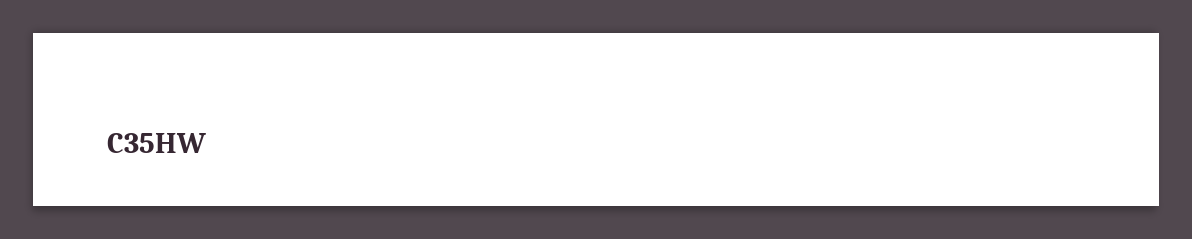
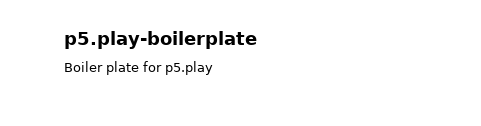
- C35HW
+ p5.play-boilerplate
+ Boiler plate for p5.play

